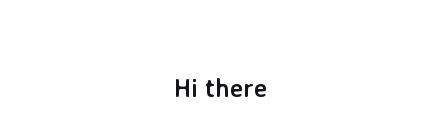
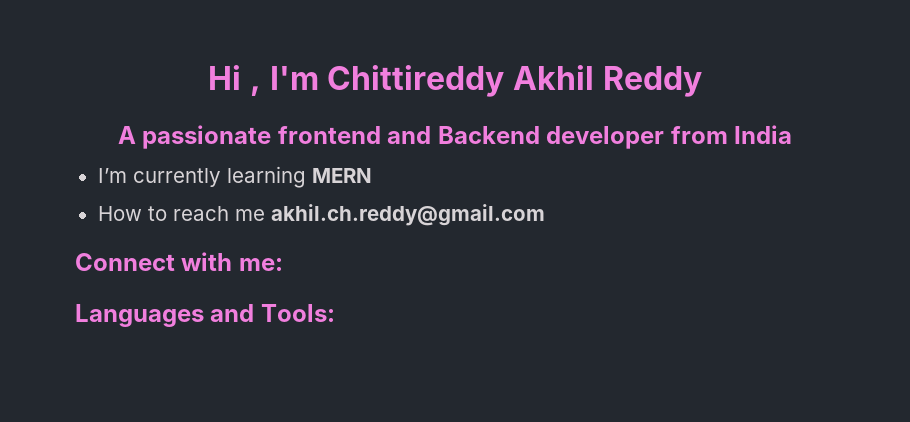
- Hi there
+ Hi , I'm Chittireddy Akhil Reddy
+ A passionate frontend and Backend developer from India
+ I’m currently learning MERN
+ How to reach me akhil.ch.reddy@gmail.com
+ Connect with me:
+ Languages and Tools:

